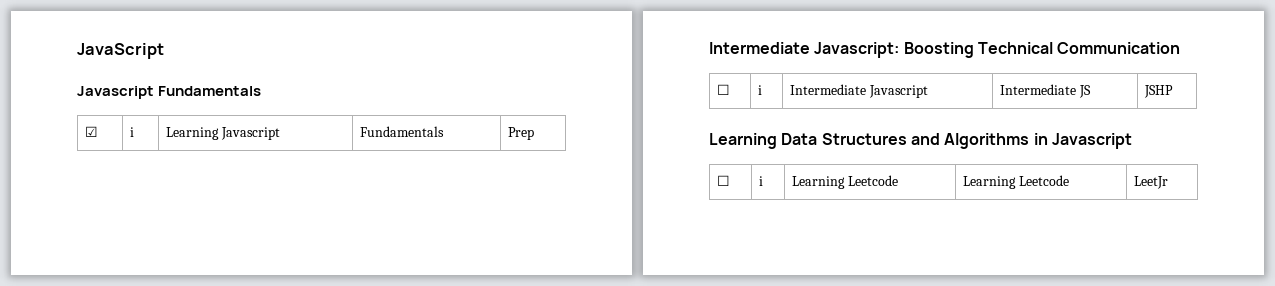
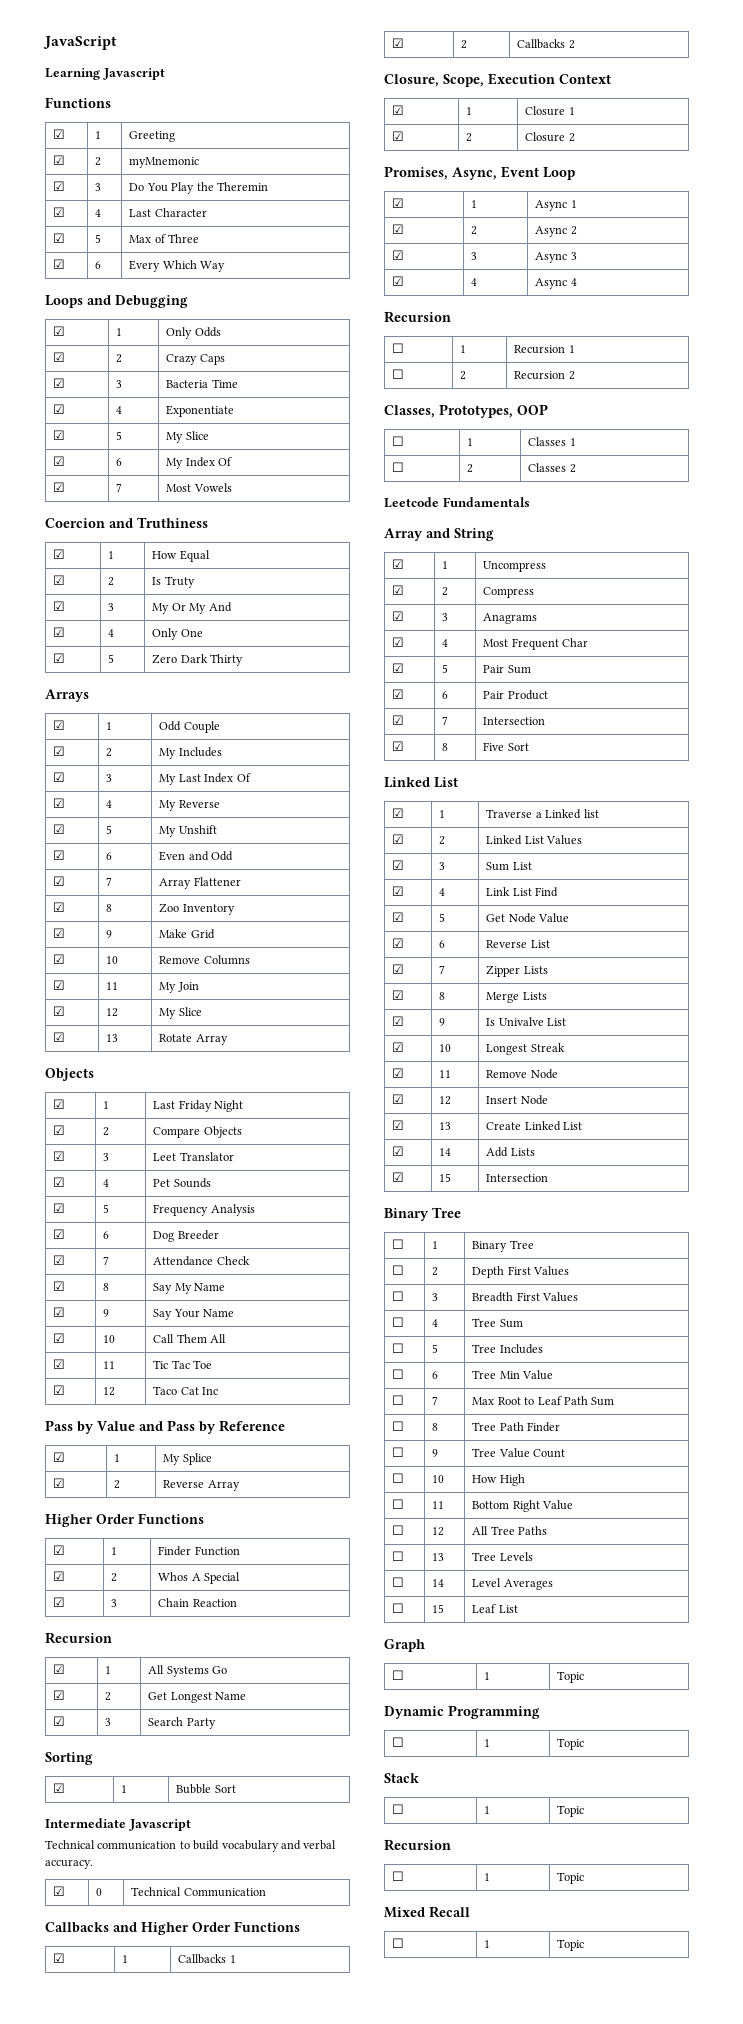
- Javascript Fundamentals
- ☑ | i | Learning Javascript | Fundamentals | Prep
- Intermediate Javascript: Boosting Technical Communication
- ☐ | i | Intermediate Javascript | Intermediate JS | JSHP
- Learning Data Structures and Algorithms in Javascript
- ☐ | i | Learning Leetcode | Learning Leetcode | LeetJr
+ Learning Javascript
+ Functions
+ ☑ | 1 | Greeting
+ ☑ | 2 | myMnemonic
+ ☑ | 3 | Do You Play the Theremin
+ ☑ | 4 | Last Character
+ ☑ | 5 | Max of Three
+ ☑ | 6 | Every Which Way
+ Loops and Debugging
+ ☑ | 1 | Only Odds
+ ☑ | 2 | Crazy Caps
+ ☑ | 3 | Bacteria Time
+ ☑ | 4 | Exponentiate
+ ☑ | 5 | My Slice
+ ☑ | 6 | My Index Of
+ ☑ | 7 | Most Vowels
+ Coercion and Truthiness
+ ☑ | 1 | How Equal
+ ☑ | 2 | Is Truty
+ ☑ | 3 | My Or My And
+ ☑ | 4 | Only One
+ ☑ | 5 | Zero Dark Thirty
+ Arrays
+ ☑ | 1 | Odd Couple
+ ☑ | 2 | My Includes
+ ☑ | 3 | My Last Index Of
+ ☑ | 4 | My Reverse
+ ☑ | 5 | My Unshift
+ ☑ | 6 | Even and Odd
+ ☑ | 7 | Array Flattener
+ ☑ | 8 | Zoo Inventory
+ ☑ | 9 | Make Grid
+ ☑ | 10 | Remove Columns
+ ☑ | 11 | My Join
+ ☑ | 12 | My Slice
+ ☑ | 13 | Rotate Array
+ Objects
+ ☑ | 1 | Last Friday Night
+ ☑ | 2 | Compare Objects
+ ☑ | 3 | Leet Translator
+ ☑ | 4 | Pet Sounds
+ ☑ | 5 | Frequency Analysis
+ ☑ | 6 | Dog Breeder
+ ☑ | 7 | Attendance Check
+ ☑ | 8 | Say My Name
+ ☑ | 9 | Say Your Name
+ ☑ | 10 | Call Them All
+ ☑ | 11 | Tic Tac Toe
+ ☑ | 12 | Taco Cat Inc
+ Pass by Value and Pass by Reference
+ ☑ | 1 | My Splice
+ ☑ | 2 | Reverse Array
+ Higher Order Functions
+ ☑ | 1 | Finder Function
+ ☑ | 2 | Whos A Special
+ ☑ | 3 | Chain Reaction
+ Recursion
+ ☑ | 1 | All Systems Go
+ ☑ | 2 | Get Longest Name
+ ☑ | 3 | Search Party
+ Sorting
+ ☑ | 1 | Bubble Sort
+ Intermediate Javascript
+ Technical communication to build vocabulary and verbal accuracy.
+ ☑ | 0 | Technical Communication
+ Callbacks and Higher Order Functions
+ ☑ | 1 | Callbacks 1
+ ☑ | 2 | Callbacks 2
+ Closure, Scope, Execution Context
+ ☑ | 1 | Closure 1
+ ☑ | 2 | Closure 2
+ Promises, Async, Event Loop
+ ☑ | 1 | Async 1
+ ☑ | 2 | Async 2
+ ☑ | 3 | Async 3
+ ☑ | 4 | Async 4
+ Recursion
+ ☐ | 1 | Recursion 1
+ ☐ | 2 | Recursion 2
+ Classes, Prototypes, OOP
+ ☐ | 1 | Classes 1
+ ☐ | 2 | Classes 2
+ Leetcode Fundamentals
+ Array and String
+ ☑ | 1 | Uncompress
+ ☑ | 2 | Compress
+ ☑ | 3 | Anagrams
+ ☑ | 4 | Most Frequent Char
+ ☑ | 5 | Pair Sum
+ ☑ | 6 | Pair Product
+ ☑ | 7 | Intersection
+ ☑ | 8 | Five Sort
+ Linked List
+ ☑ | 1 | Traverse a Linked list
+ ☑ | 2 | Linked List Values
+ ☑ | 3 | Sum List
+ ☑ | 4 | Link List Find
+ ☑ | 5 | Get Node Value
+ ☑ | 6 | Reverse List
+ ☑ | 7 | Zipper Lists
+ ☑ | 8 | Merge Lists
+ ☑ | 9 | Is Univalve List
+ ☑ | 10 | Longest Streak
+ ☑ | 11 | Remove Node
+ ☑ | 12 | Insert Node
+ ☑ | 13 | Create Linked List
+ ☑ | 14 | Add Lists
+ ☑ | 15 | Intersection
+ Binary Tree
+ ☐ | 1 | Binary Tree
+ ☐ | 2 | Depth First Values
+ ☐ | 3 | Breadth First Values
+ ☐ | 4 | Tree Sum
+ ☐ | 5 | Tree Includes
+ ☐ | 6 | Tree Min Value
+ ☐ | 7 | Max Root to Leaf Path Sum
+ ☐ | 8 | Tree Path Finder
+ ☐ | 9 | Tree Value Count
+ ☐ | 10 | How High
+ ☐ | 11 | Bottom Right Value
+ ☐ | 12 | All Tree Paths
+ ☐ | 13 | Tree Levels
+ ☐ | 14 | Level Averages
+ ☐ | 15 | Leaf List
+ Graph
+ ☐ | 1 | Topic
+ Dynamic Programming
+ ☐ | 1 | Topic
+ Stack
+ ☐ | 1 | Topic
+ Recursion
+ ☐ | 1 | Topic
+ Mixed Recall
+ ☐ | 1 | Topic

